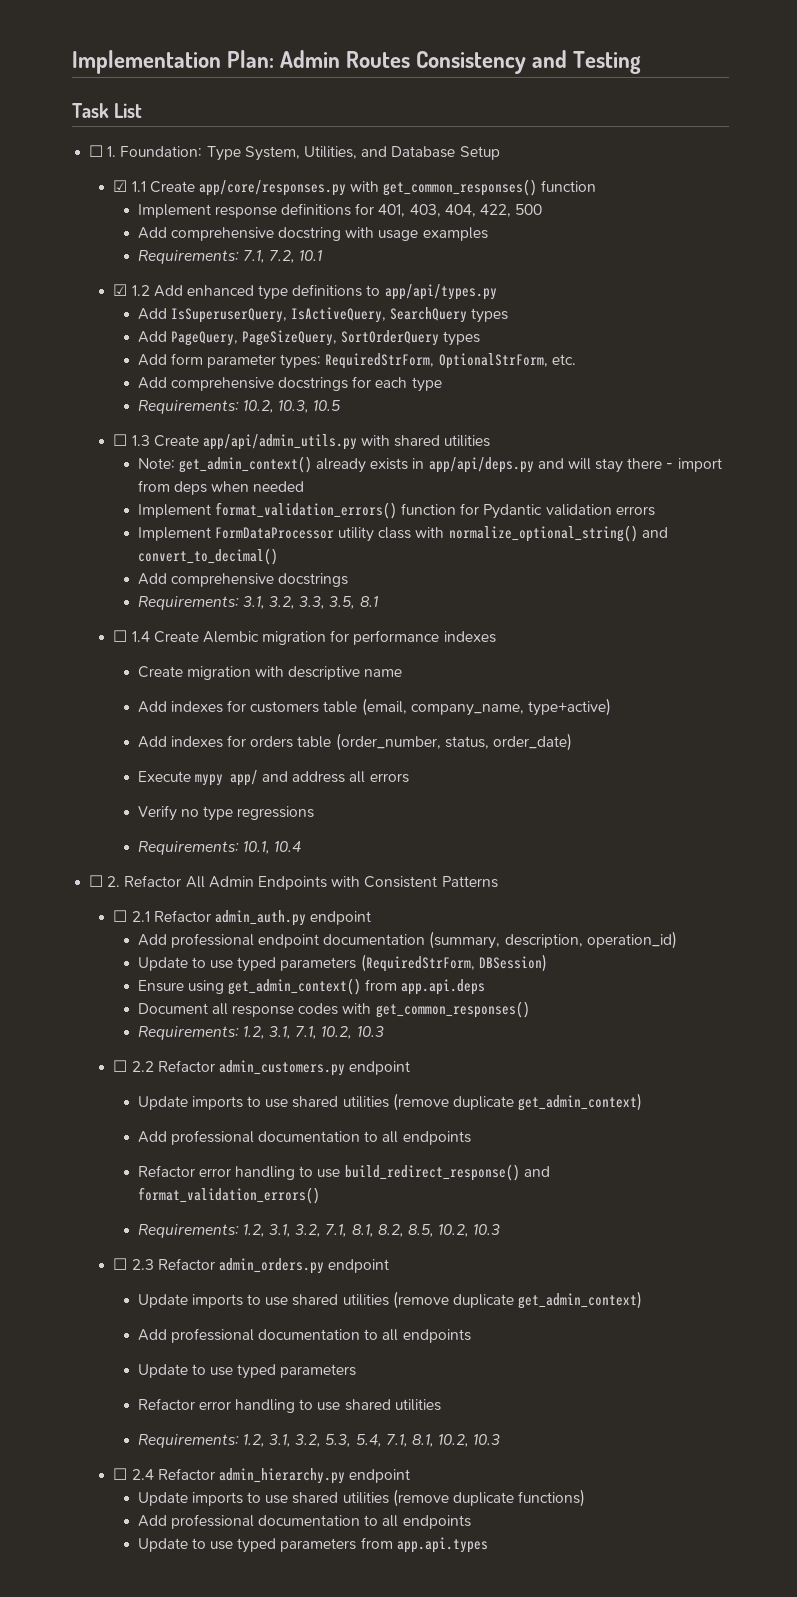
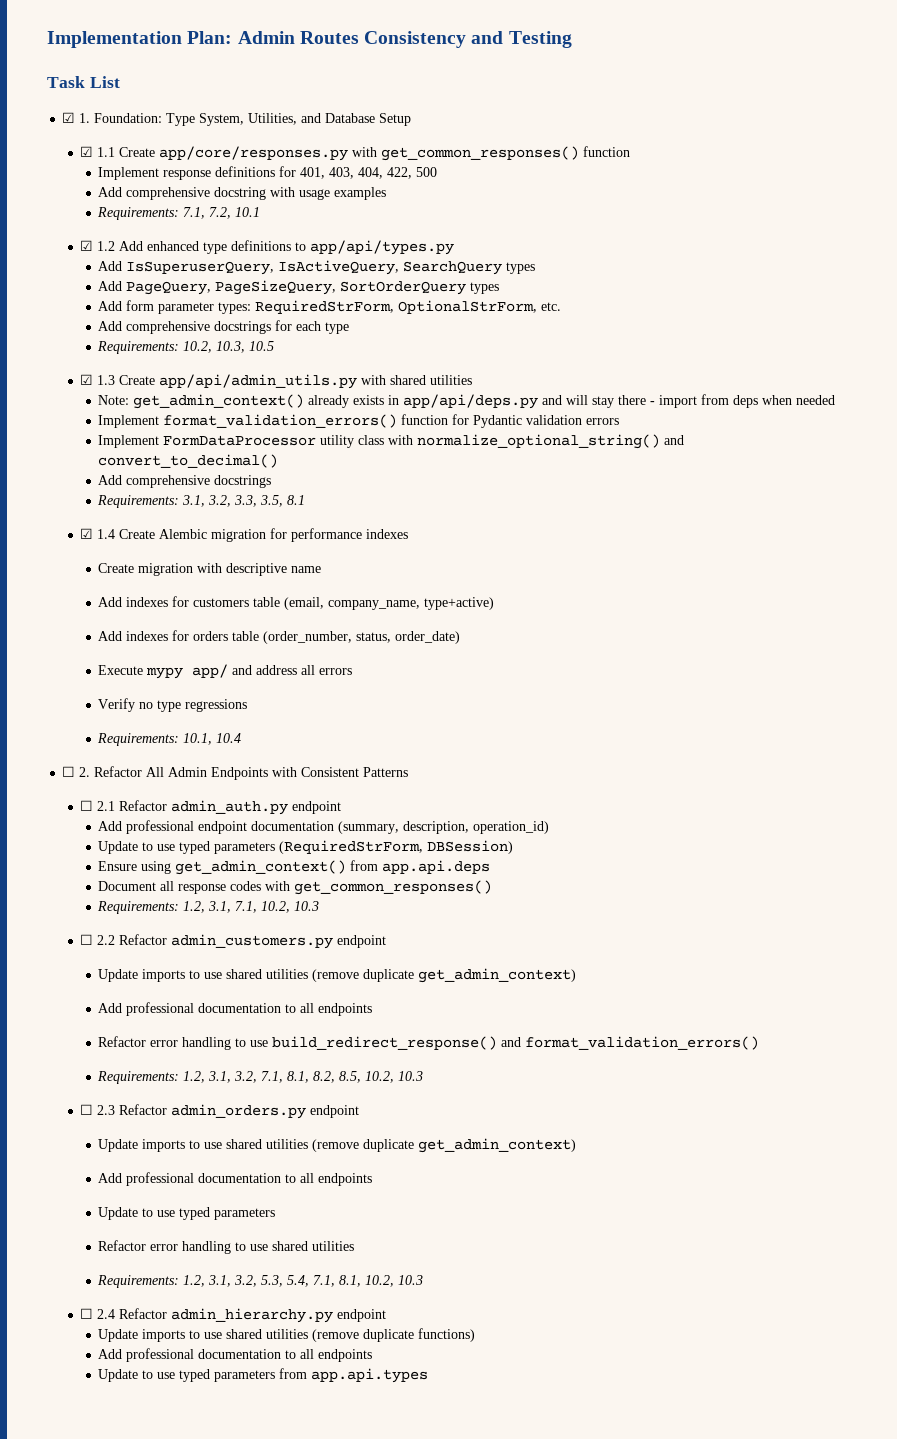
- ☐ 1. Foundation: Type System, Utilities, and Database Setup
+ ☑ 1. Foundation: Type System, Utilities, and Database Setup
- ☐ 1.3 Create app/api/admin_utils.py with shared utilities
+ ☑ 1.3 Create app/api/admin_utils.py with shared utilities
- ☐ 1.4 Create Alembic migration for performance indexes
+ ☑ 1.4 Create Alembic migration for performance indexes

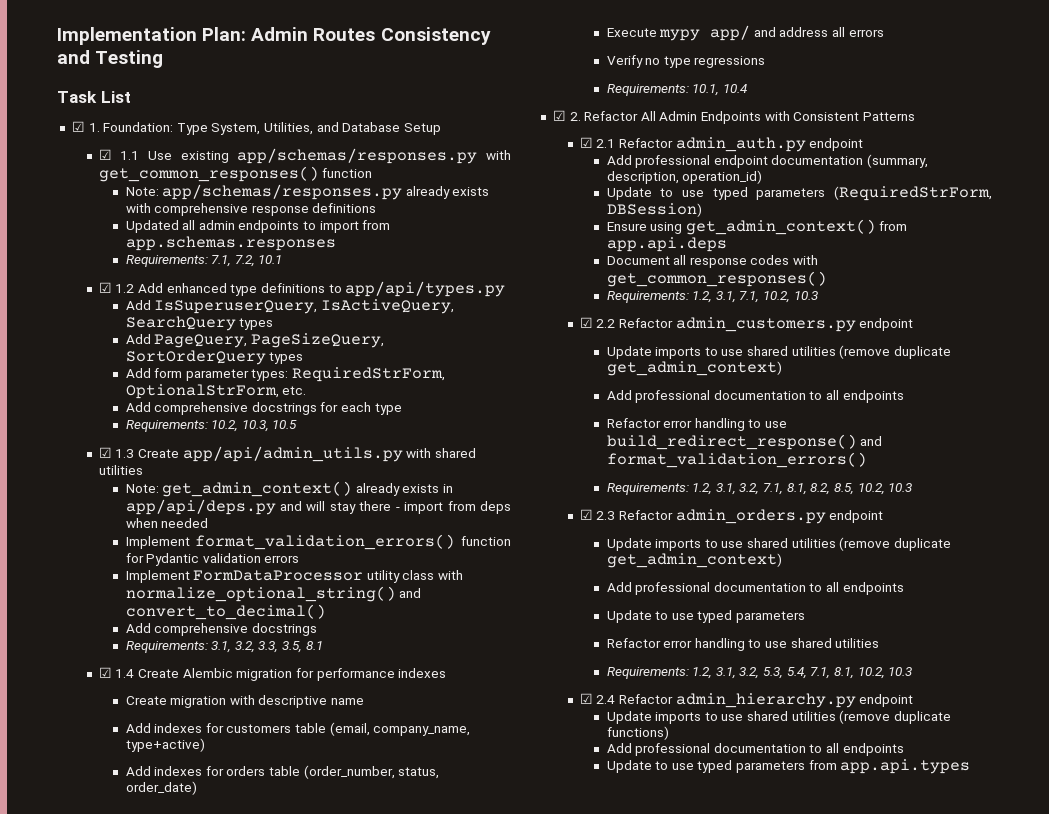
- ☑ 1.1 Create app/core/responses.py with get_common_responses() function
+ ☑ 1.1 Use existing app/schemas/responses.py with get_common_responses() function
- Implement response definitions for 401, 403, 404, 422, 500
- Add comprehensive docstring with usage examples
+ Note: app/schemas/responses.py already exists with comprehensive response definitions
+ Updated all admin endpoints to import from app.schemas.responses
- ☐ 2. Refactor All Admin Endpoints with Consistent Patterns
+ ☑ 2. Refactor All Admin Endpoints with Consistent Patterns
- ☐ 2.1 Refactor admin_auth.py endpoint
+ ☑ 2.1 Refactor admin_auth.py endpoint
- ☐ 2.2 Refactor admin_customers.py endpoint
+ ☑ 2.2 Refactor admin_customers.py endpoint
- ☐ 2.3 Refactor admin_orders.py endpoint
+ ☑ 2.3 Refactor admin_orders.py endpoint
- ☐ 2.4 Refactor admin_hierarchy.py endpoint
+ ☑ 2.4 Refactor admin_hierarchy.py endpoint

